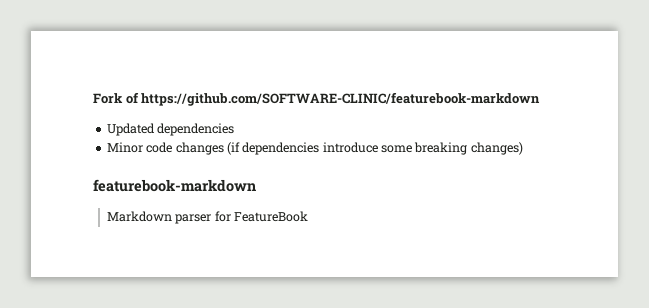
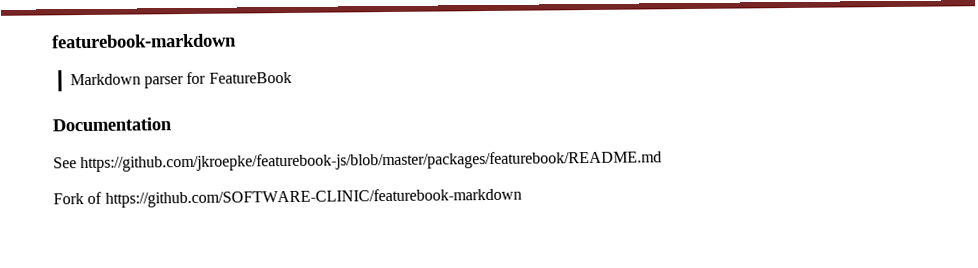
- Fork of https://github.com/SOFTWARE-CLINIC/featurebook-markdown
- Updated dependencies
- Minor code changes (if dependencies introduce some breaking changes)
+ Documentation
+ See https://github.com/jkroepke/featurebook-js/blob/master/packages/featurebook/README.md
+ Fork of https://github.com/SOFTWARE-CLINIC/featurebook-markdown

